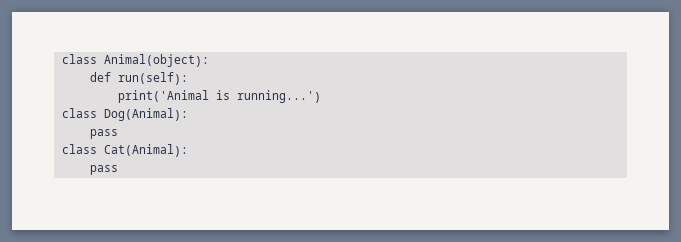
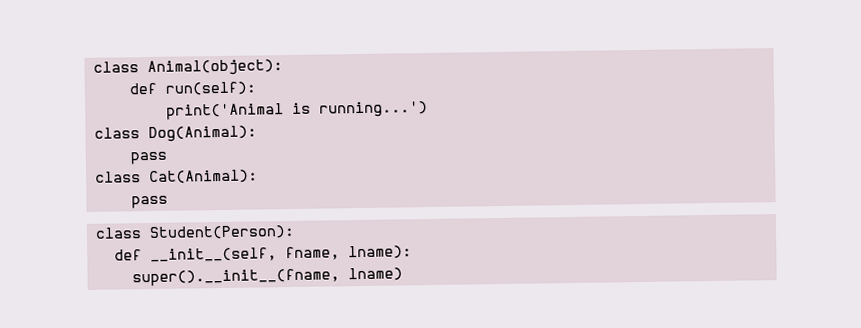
+ class Student(Person):
+ def __init__(self, fname, lname):
+ super().__init__(fname, lname)

